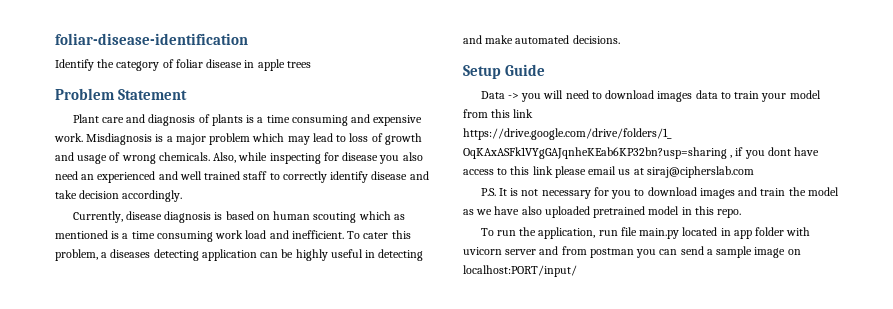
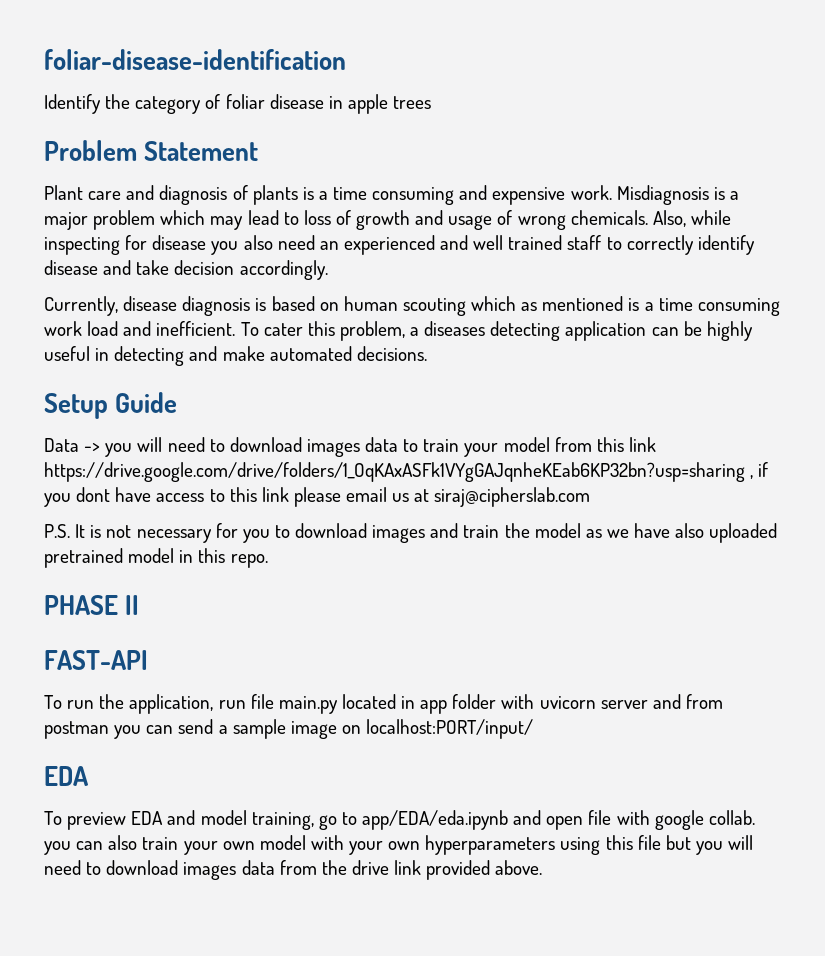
+ PHASE II
+ FAST-API
  To run the application, run file main.py located in app folder with uvicorn server and from postman you can send a sample image on localhost:PORT/input/
+ EDA
+ To preview EDA and model training, go to app/EDA/eda.ipynb and open file with google collab. you can also train your own model with your own hyperparameters using this file but you will need to download images data from the drive link provided above.

